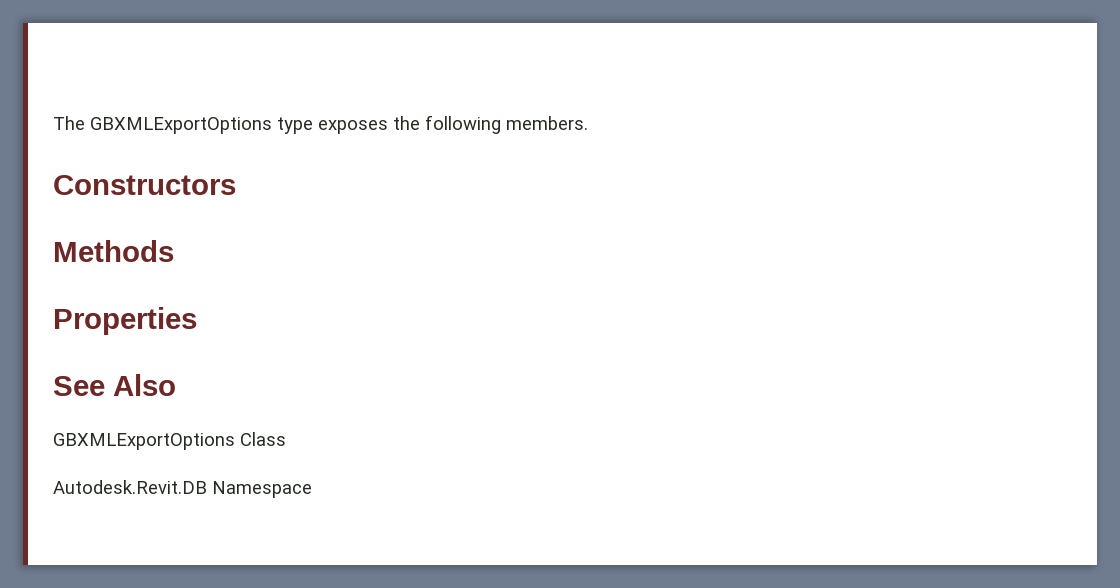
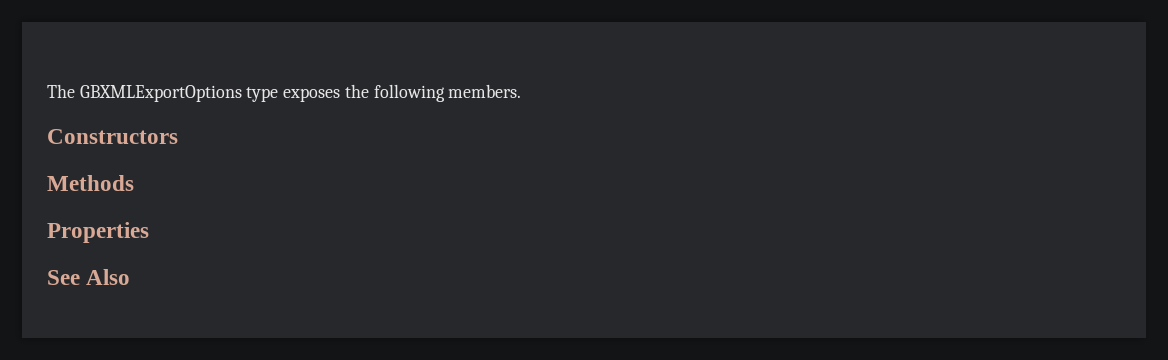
- GBXMLExportOptions Class
- Autodesk.Revit.DB Namespace

